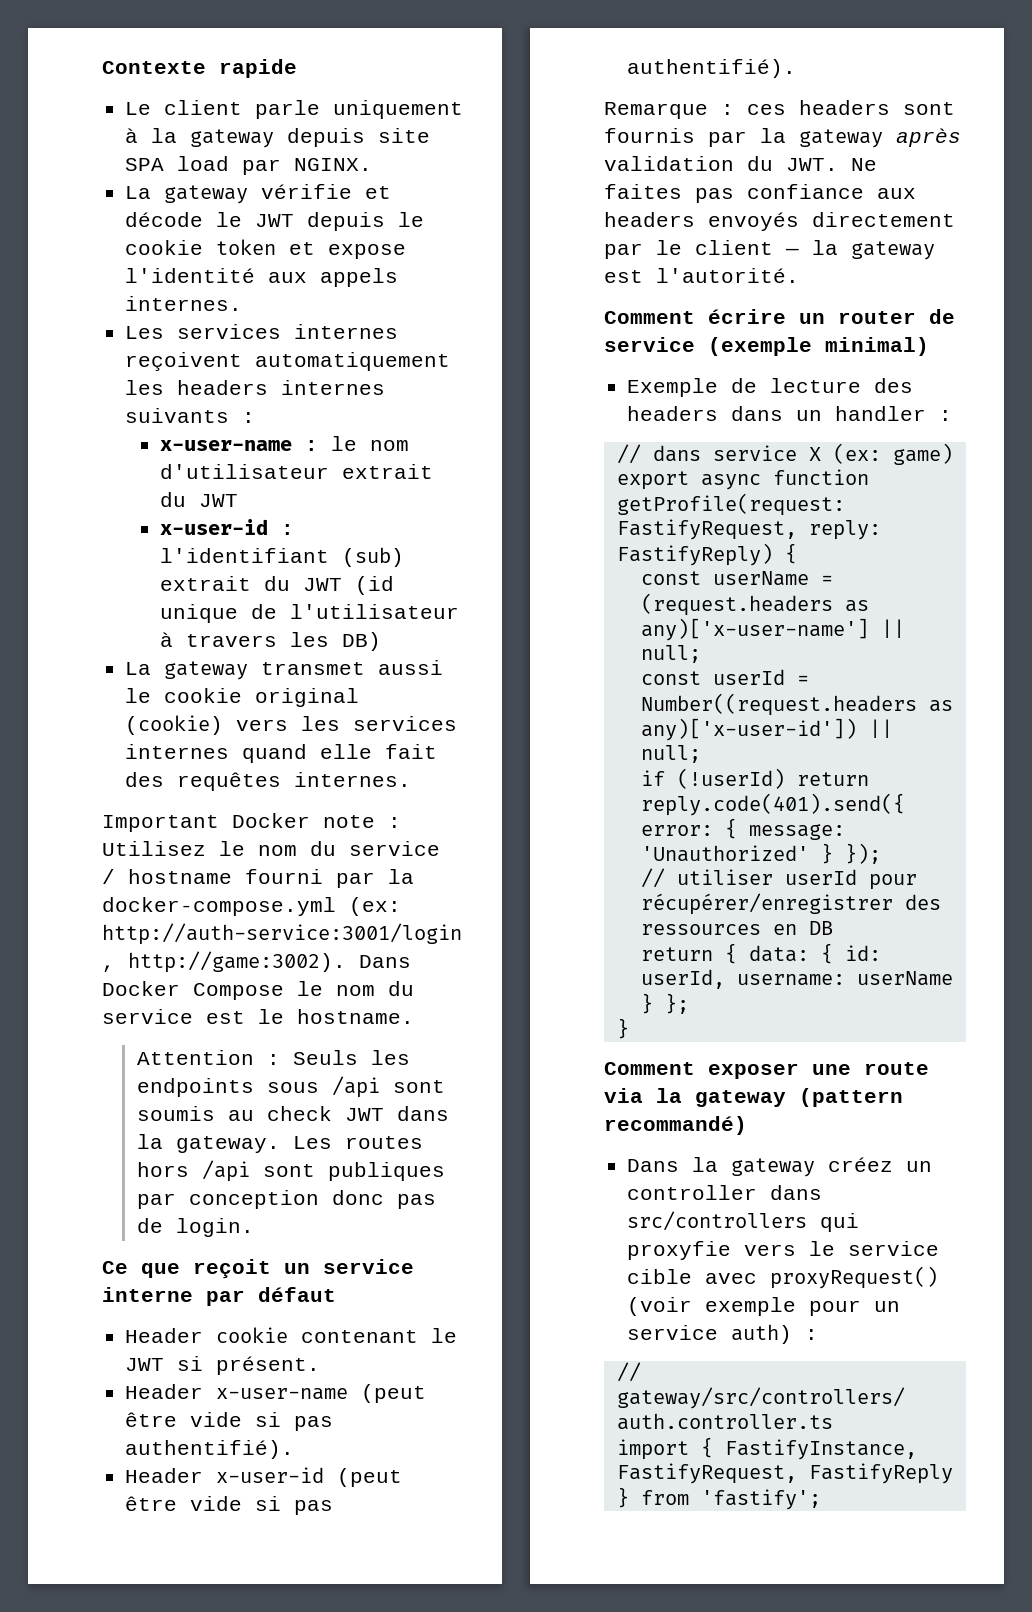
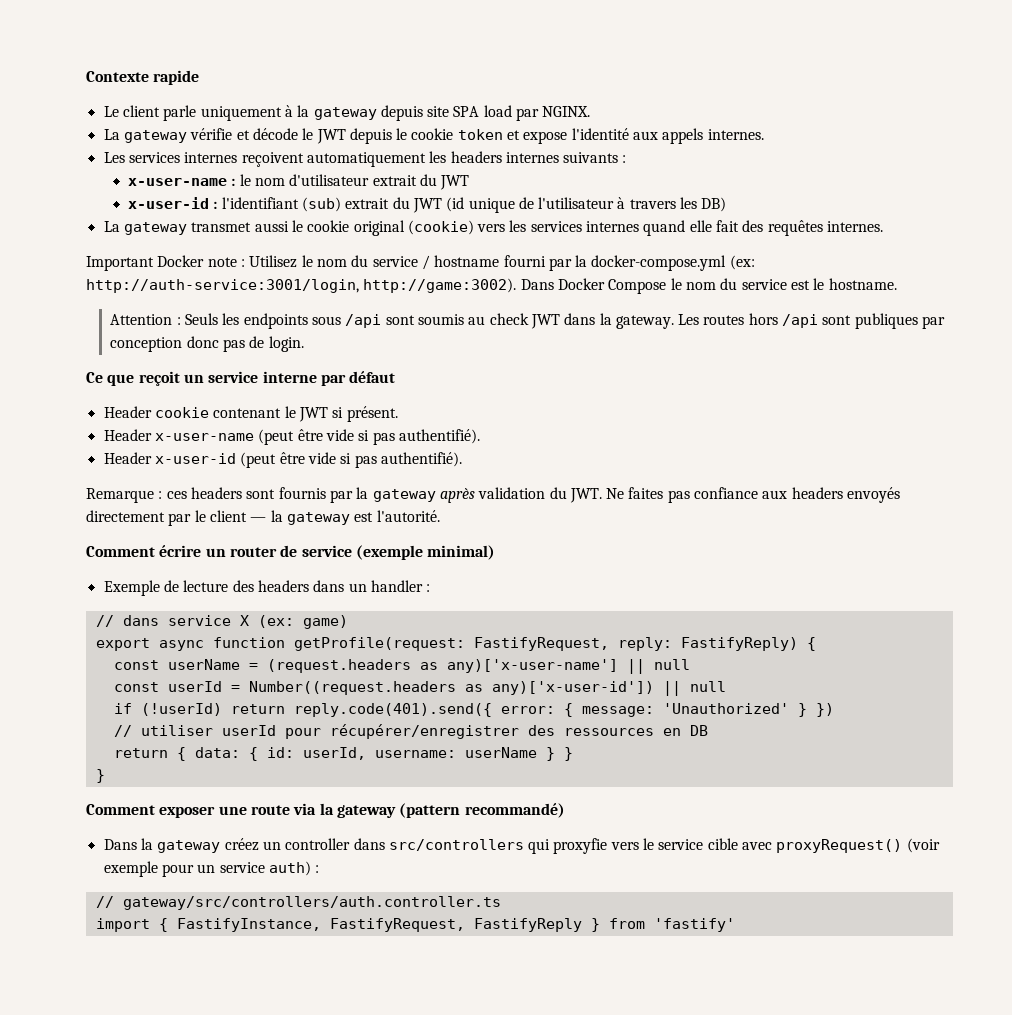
- const userName = (request.headers as any)['x-user-name'] || null;
+ const userName = (request.headers as any)['x-user-name'] || null
- const userId = Number((request.headers as any)['x-user-id']) || null;
+ const userId = Number((request.headers as any)['x-user-id']) || null
- if (!userId) return reply.code(401).send({ error: { message: 'Unauthorized' } });
+ if (!userId) return reply.code(401).send({ error: { message: 'Unauthorized' } })
- return { data: { id: userId, username: userName } };
+ return { data: { id: userId, username: userName } }
- import { FastifyInstance, FastifyRequest, FastifyReply } from 'fastify';
+ import { FastifyInstance, FastifyRequest, FastifyReply } from 'fastify'

